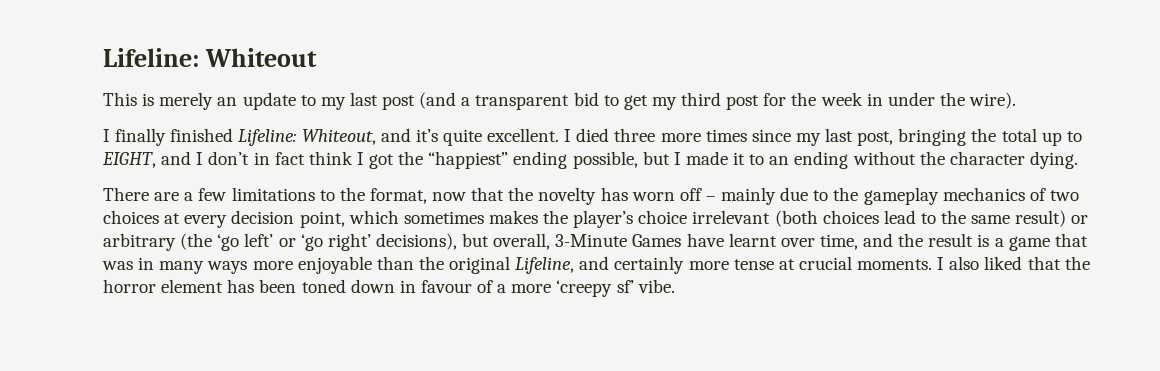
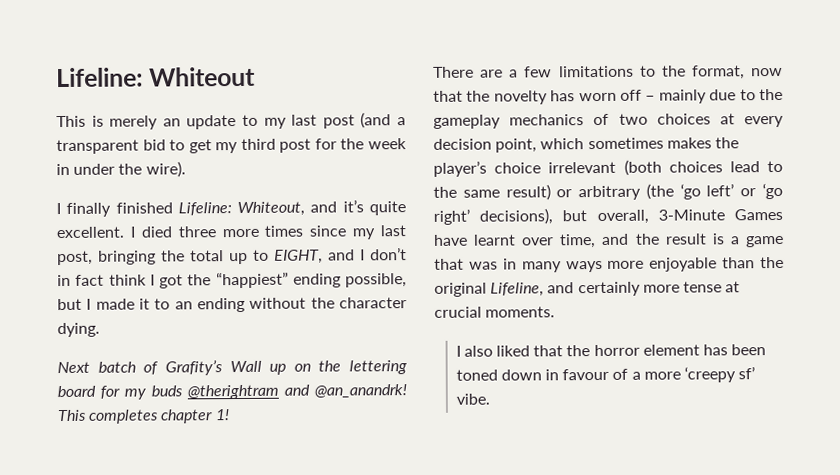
+ Next batch of Grafity’s Wall up on the lettering board for my buds @therightram and @an_anandrk! This completes chapter 1!
- There are a few limitations to the format, now that the novelty has worn off – mainly due to the gameplay mechanics of two choices at every decision point, which sometimes makes the player’s choice irrelevant (both choices lead to the same result) or arbitrary (the ‘go left’ or ‘go right’ decisions), but overall, 3-Minute Games have learnt over time, and the result is a game that was in many ways more enjoyable than the original Lifeline, and certainly more tense at crucial moments. I also liked that the horror element has been toned down in favour of a more ‘creepy sf’ vibe.
+ There are a few limitations to the format, now that the novelty has worn off – mainly due to the gameplay mechanics of two choices at every decision point, which sometimes makes the player’s choice irrelevant (both choices lead to the same result) or arbitrary (the ‘go left’ or ‘go right’ decisions), but overall, 3-Minute Games have learnt over time, and the result is a game that was in many ways more enjoyable than the original Lifeline, and certainly more tense at crucial moments.
+ I also liked that the horror element has been toned down in favour of a more ‘creepy sf’ vibe.

